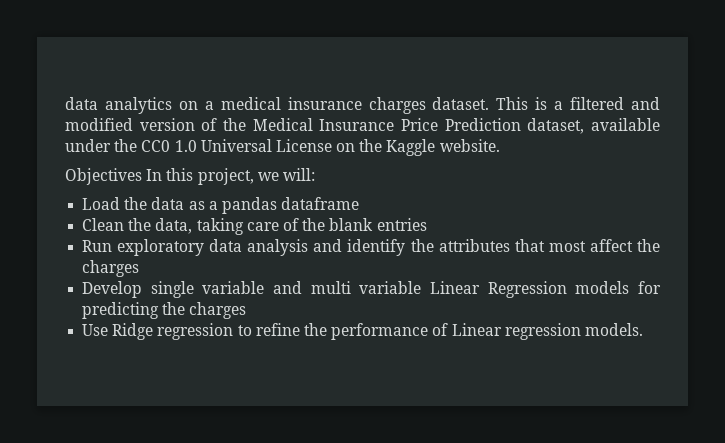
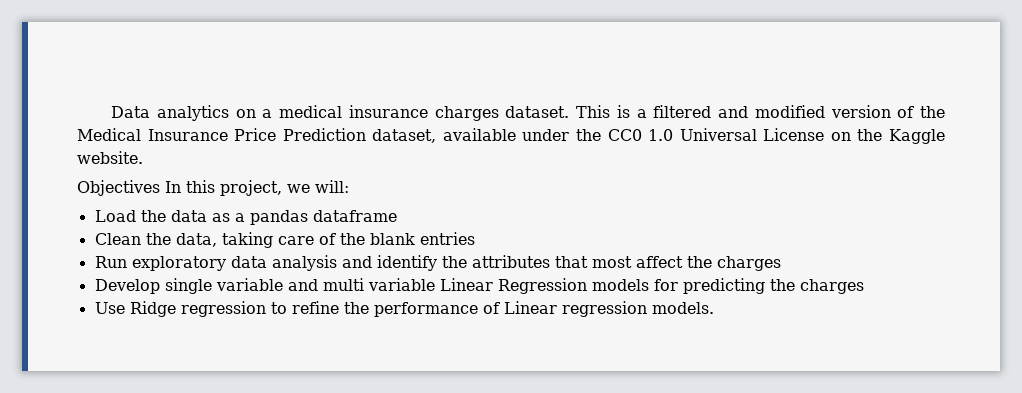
- data analytics on a medical insurance charges dataset.
+ Data analytics on a medical insurance charges dataset.

